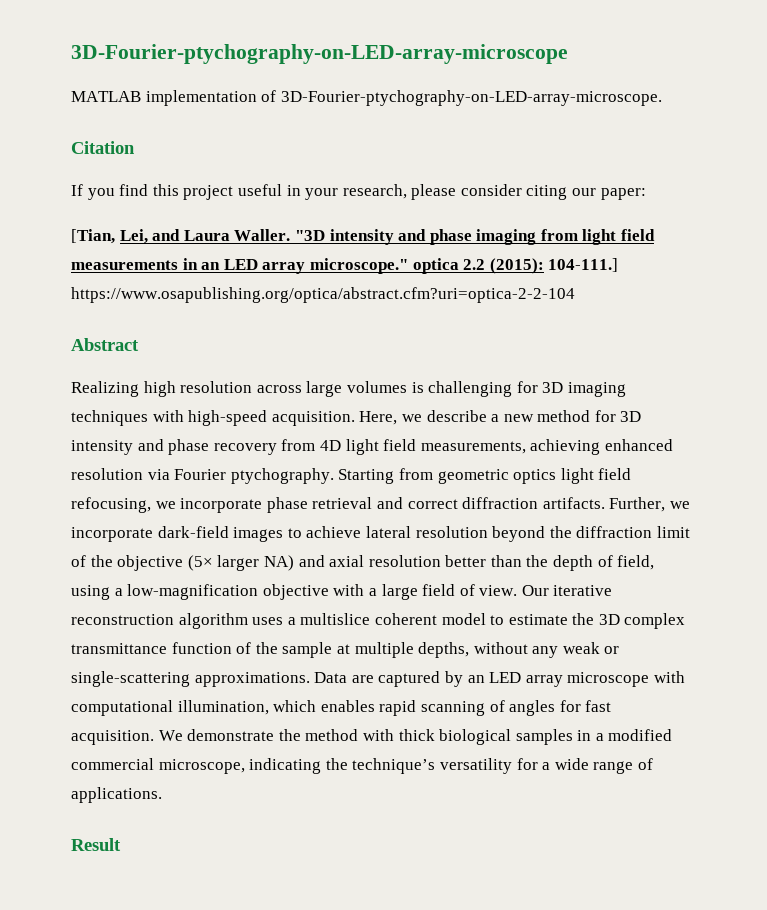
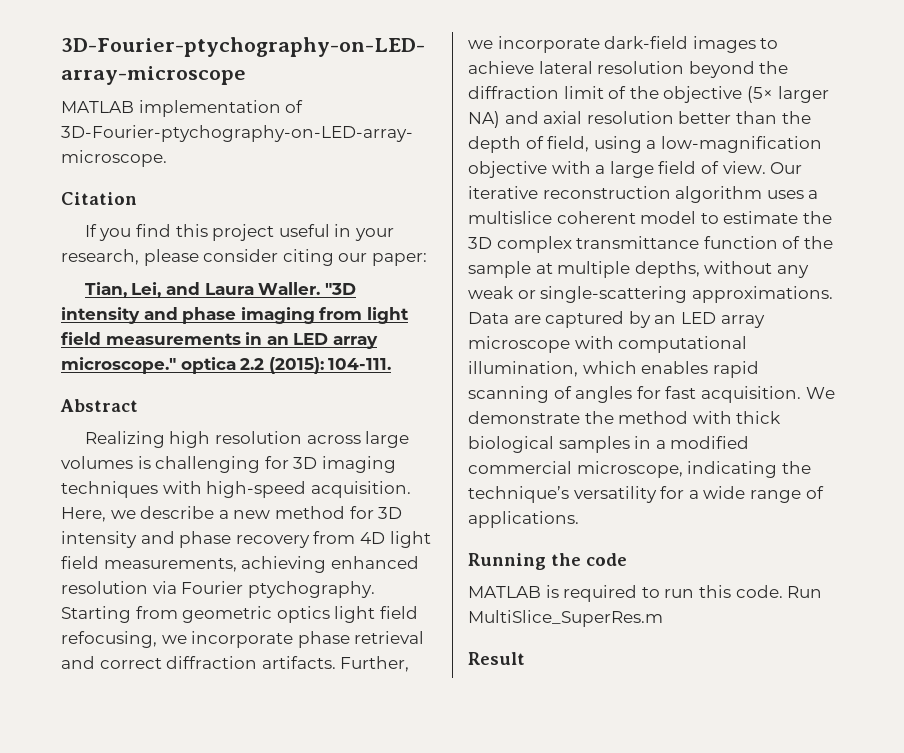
- [Tian, Lei, and Laura Waller.
+ Tian, Lei, and Laura Waller.
- "3D intensity and phase imaging from light field measurements in an LED array microscope." optica 2.2 (2015): 104-111.] https://www.osapublishing.org/optica/abstract.cfm?uri=optica-2-2-104
+ "3D intensity and phase imaging from light field measurements in an LED array microscope." optica 2.2 (2015): 104-111.
+ Running the code
+ MATLAB is required to run this code. Run MultiSlice_SuperRes.m

